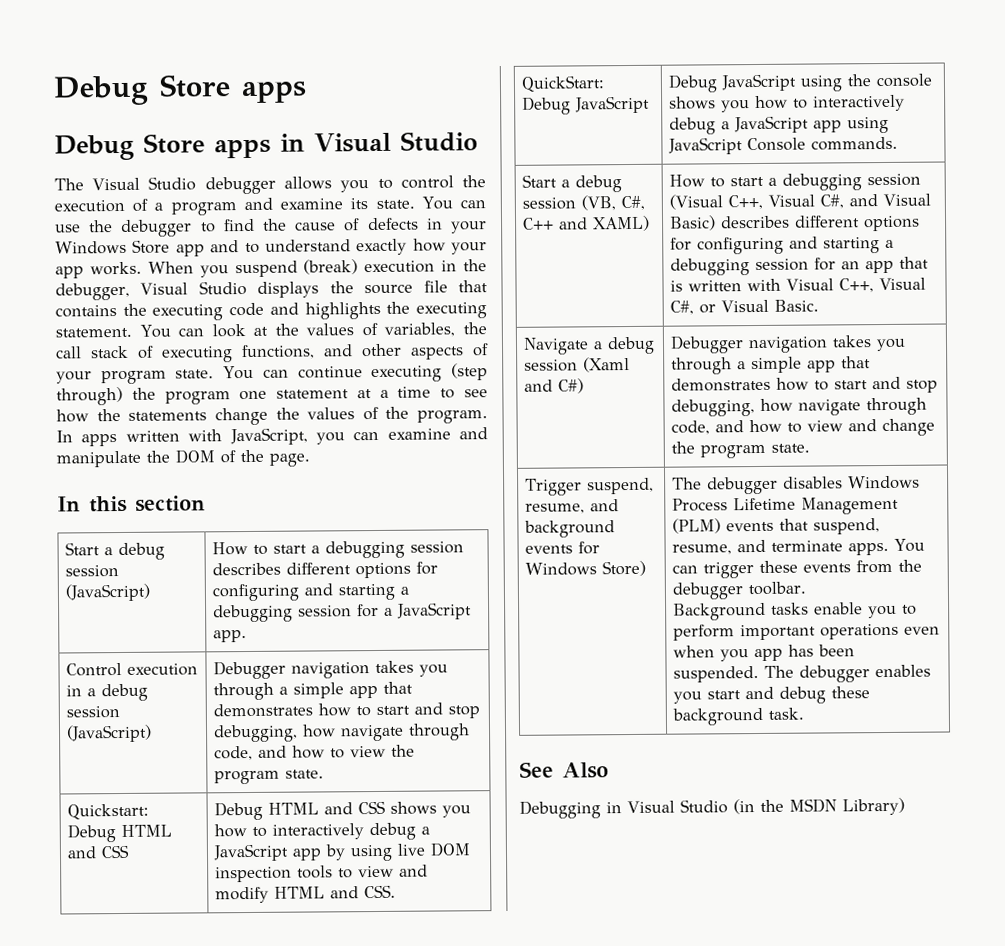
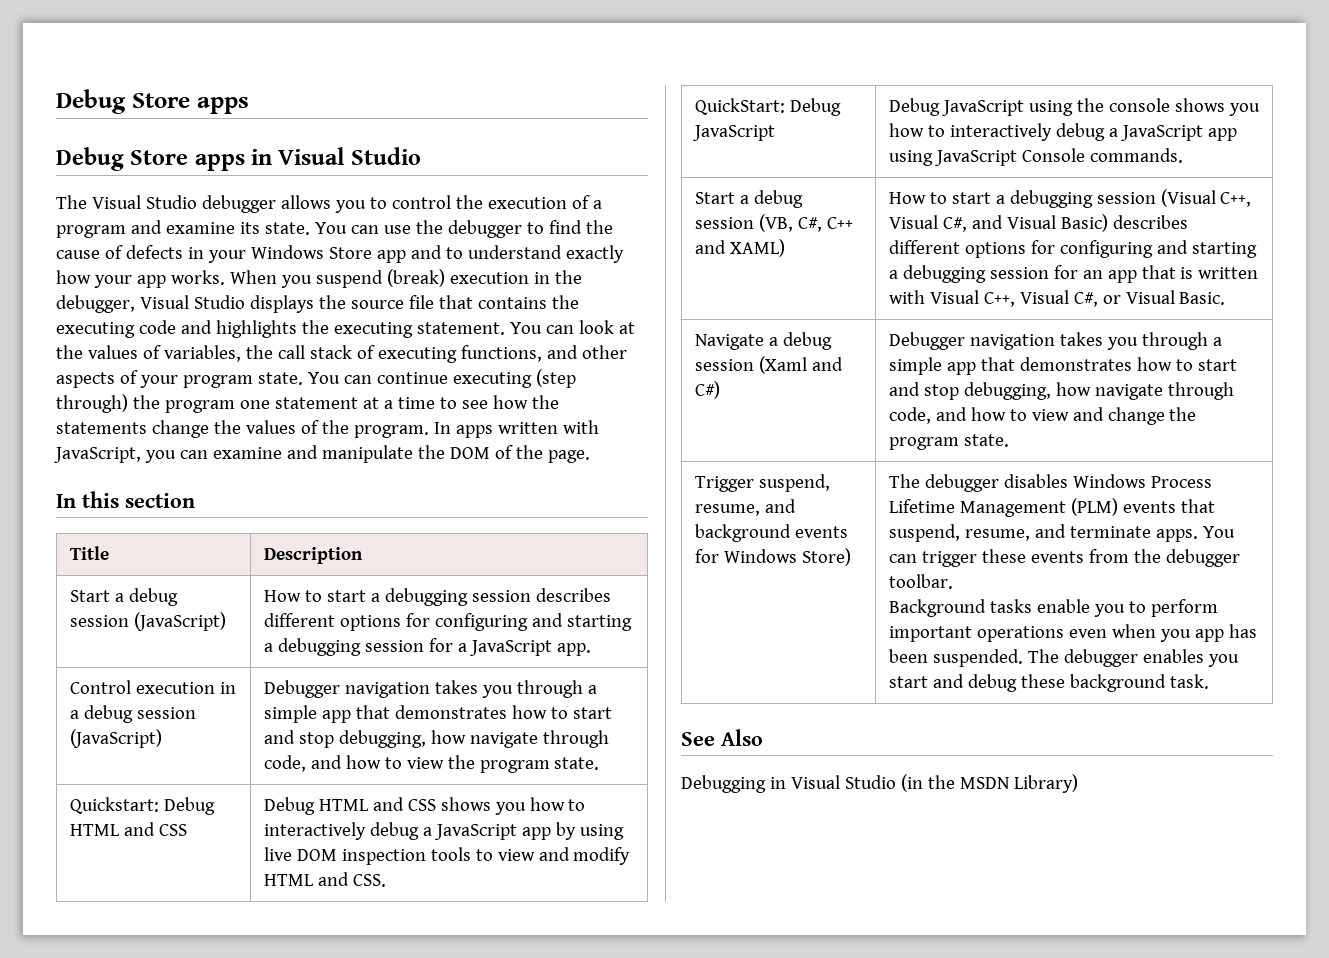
+ Title | Description

